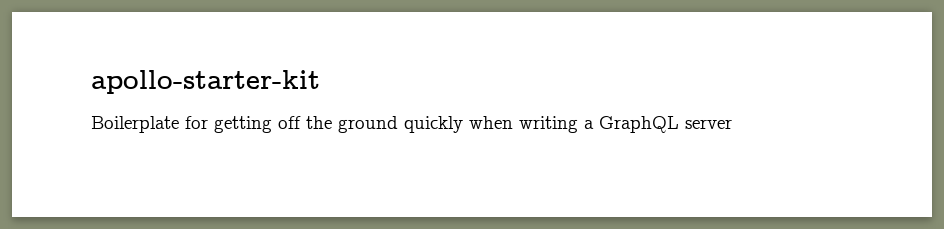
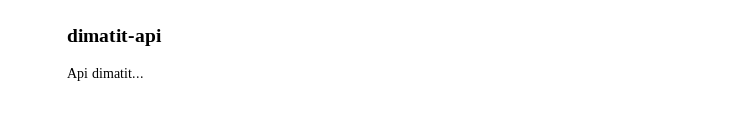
- apollo-starter-kit
- Boilerplate for getting off the ground quickly when writing a GraphQL server
+ dimatit-api
+ Api dimatit...

